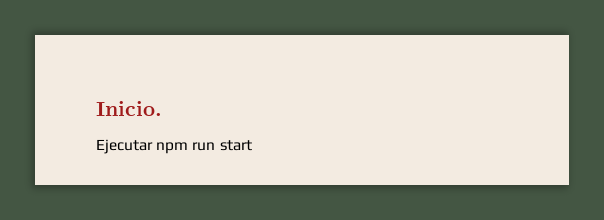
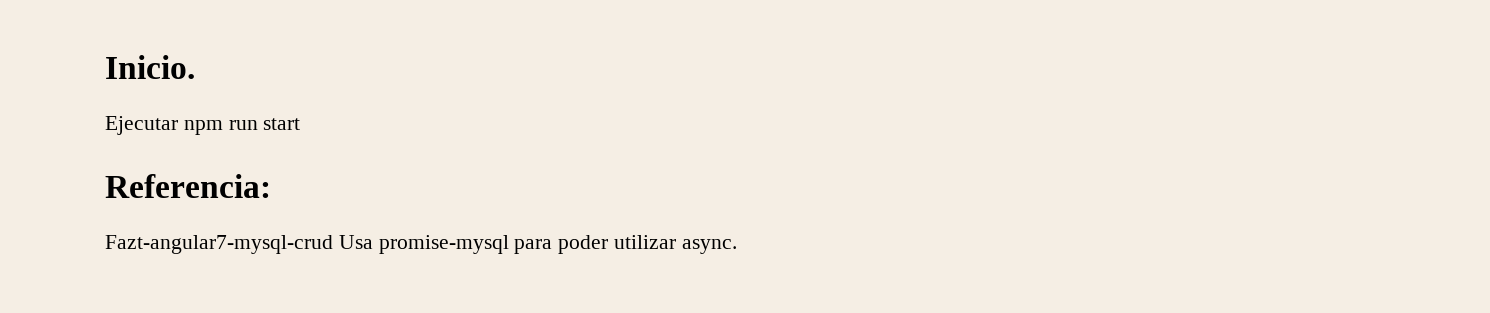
+ Referencia:
+ Fazt-angular7-mysql-crud Usa promise-mysql para poder utilizar async.

